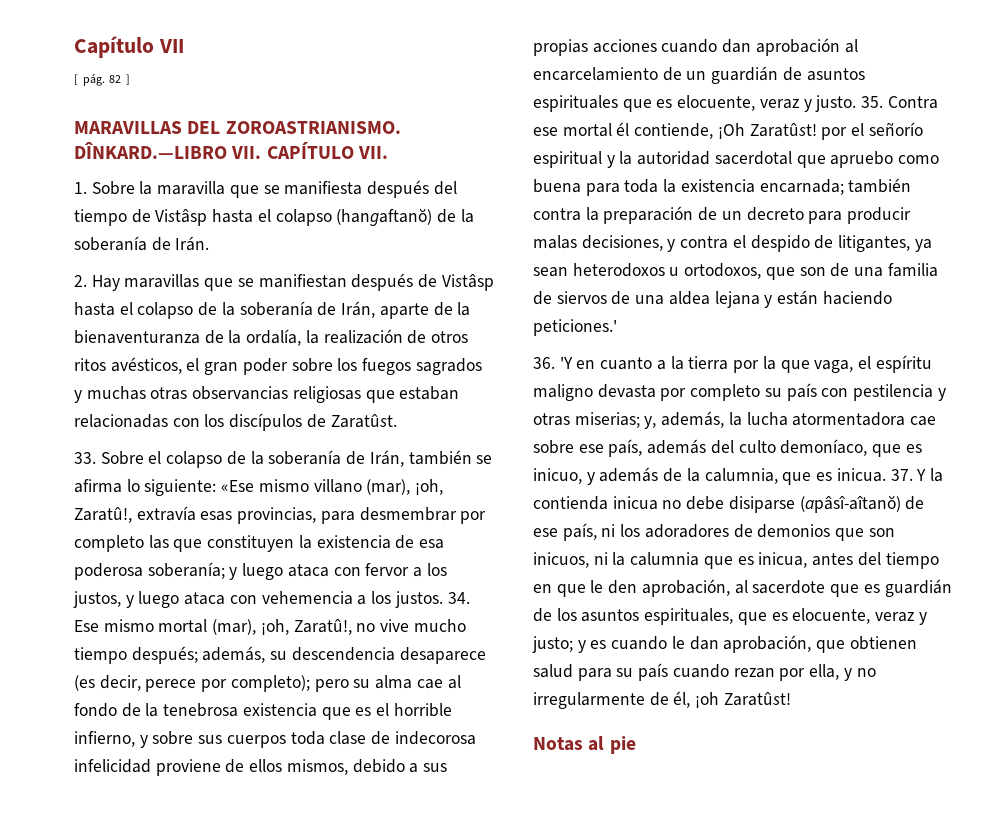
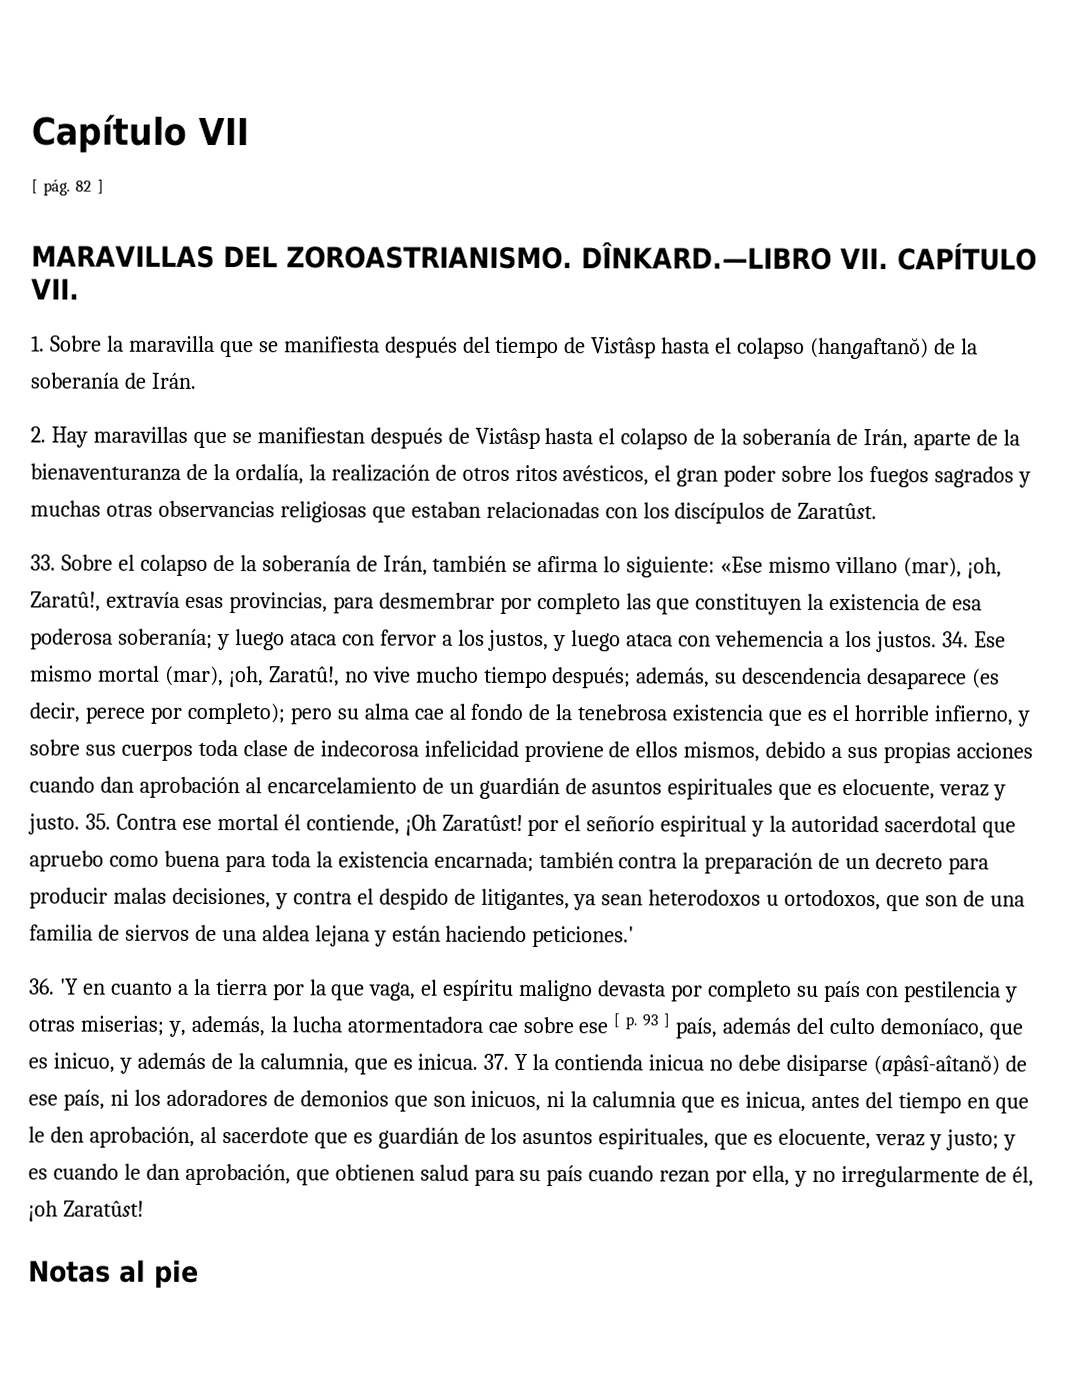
- 36. 'Y en cuanto a la tierra por la que vaga, el espíritu maligno devasta por completo su país con pestilencia y otras miserias; y, además, la lucha atormentadora cae sobre ese país, además del culto demoníaco, que es inicuo, y además de la calumnia, que es inicua.
+ 36. 'Y en cuanto a la tierra por la que vaga, el espíritu maligno devasta por completo su país con pestilencia y otras miserias; y, además, la lucha atormentadora cae sobre ese [ p. 93 ] país, además del culto demoníaco, que es inicuo, y además de la calumnia, que es inicua.

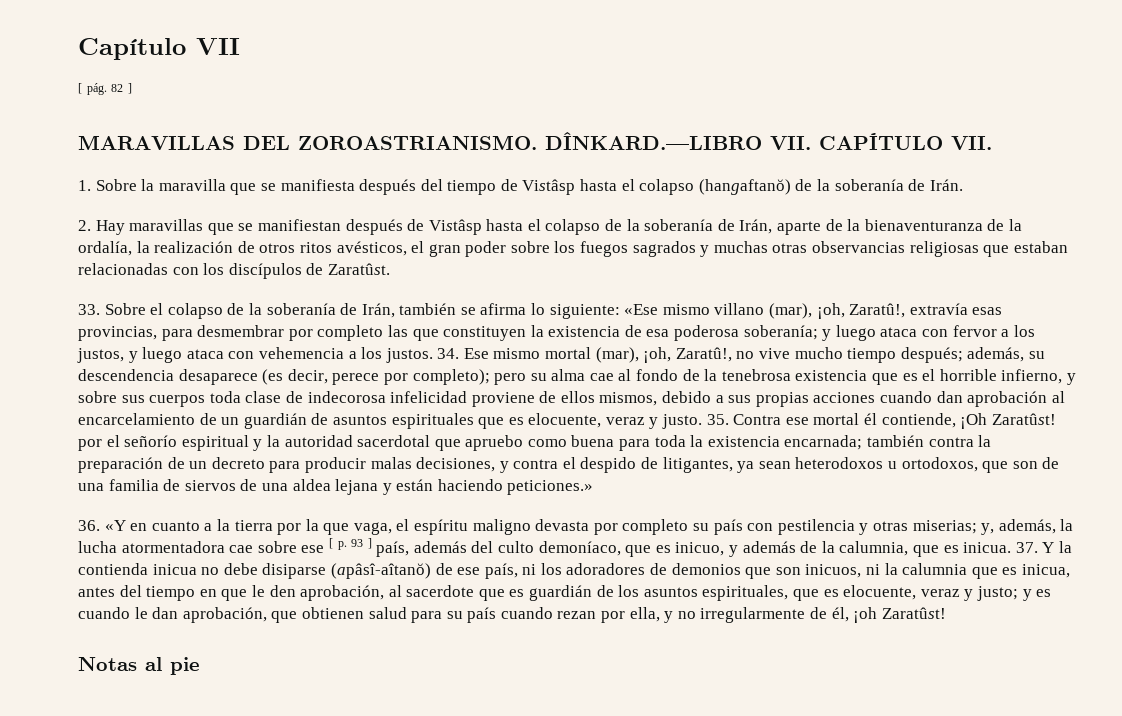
- también contra la preparación de un decreto para producir malas decisiones, y contra el despido de litigantes, ya sean heterodoxos u ortodoxos, que son de una familia de siervos de una aldea lejana y están haciendo peticiones.'
+ también contra la preparación de un decreto para producir malas decisiones, y contra el despido de litigantes, ya sean heterodoxos u ortodoxos, que son de una familia de siervos de una aldea lejana y están haciendo peticiones.»
- 36. 'Y en cuanto a la tierra por la que vaga, el espíritu maligno devasta por completo su país con pestilencia y otras miserias; y, además, la lucha atormentadora cae sobre ese [ p. 93 ] país, además del culto demoníaco, que es inicuo, y además de la calumnia, que es inicua.
+ 36. «Y en cuanto a la tierra por la que vaga, el espíritu maligno devasta por completo su país con pestilencia y otras miserias; y, además, la lucha atormentadora cae sobre ese [ p. 93 ] país, además del culto demoníaco, que es inicuo, y además de la calumnia, que es inicua.

